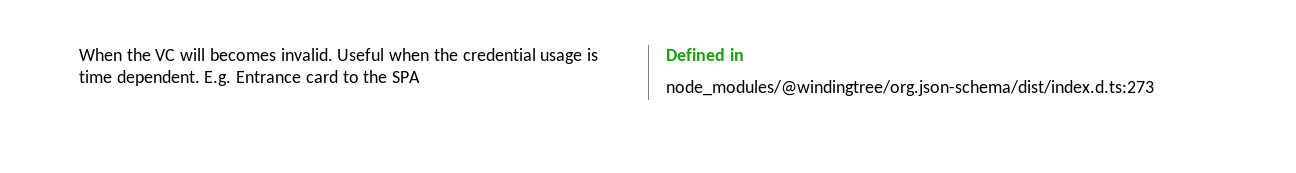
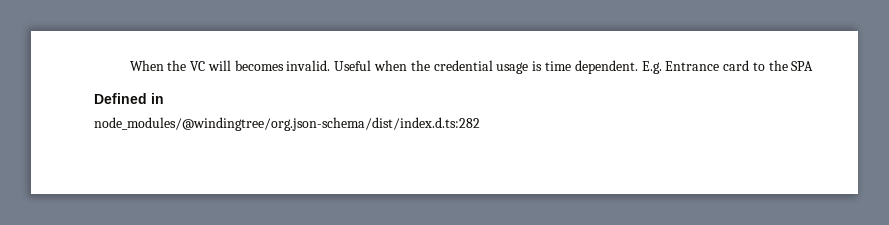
- node_modules/@windingtree/org.json-schema/dist/index.d.ts:273
+ node_modules/@windingtree/org.json-schema/dist/index.d.ts:282

